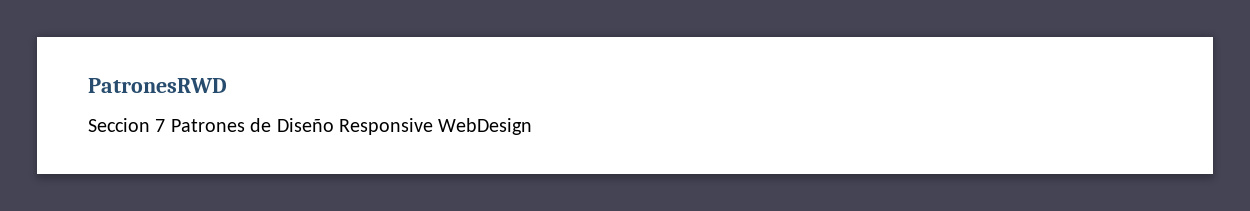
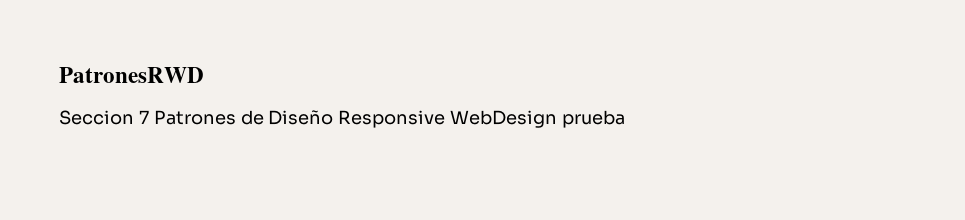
- Seccion 7 Patrones de Diseño Responsive WebDesign
+ Seccion 7 Patrones de Diseño Responsive WebDesign prueba

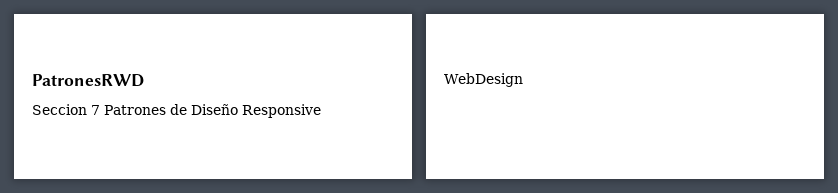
- Seccion 7 Patrones de Diseño Responsive WebDesign prueba
+ Seccion 7 Patrones de Diseño Responsive WebDesign

